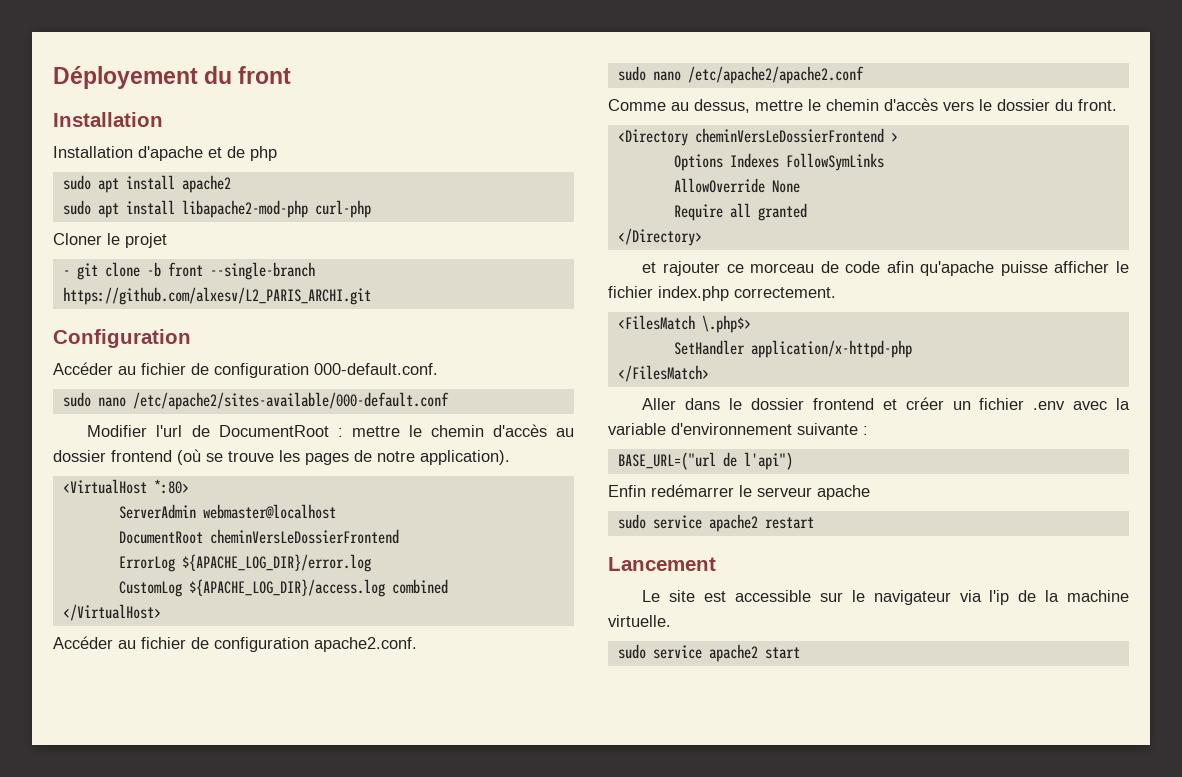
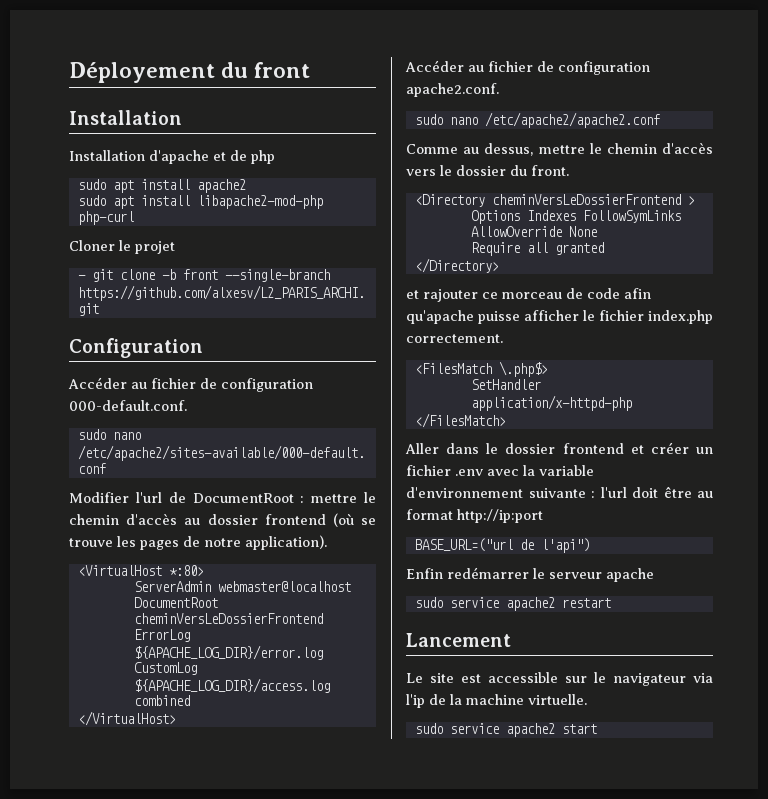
- sudo apt install libapache2-mod-php curl-php
+ sudo apt install libapache2-mod-php php-curl
- Aller dans le dossier frontend et créer un fichier .env avec la variable d'environnement suivante :
+ Aller dans le dossier frontend et créer un fichier .env avec la variable d'environnement suivante : l'url doit être au format http://ip:port

